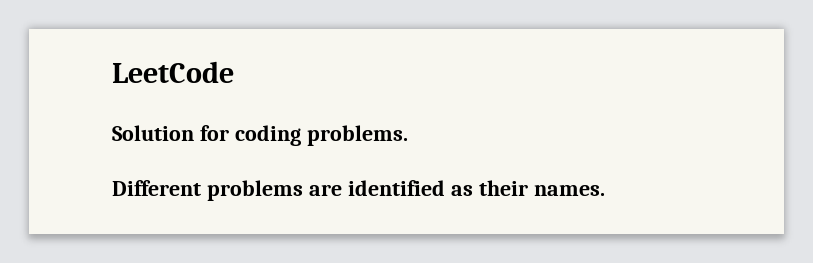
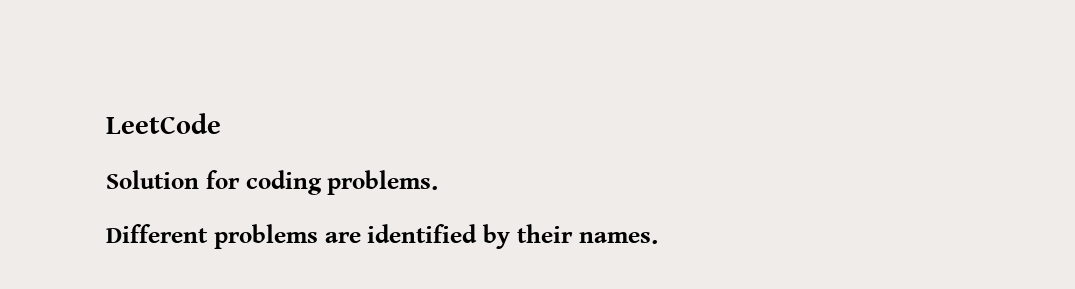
- Different problems are identified as their names.
+ Different problems are identified by their names.

